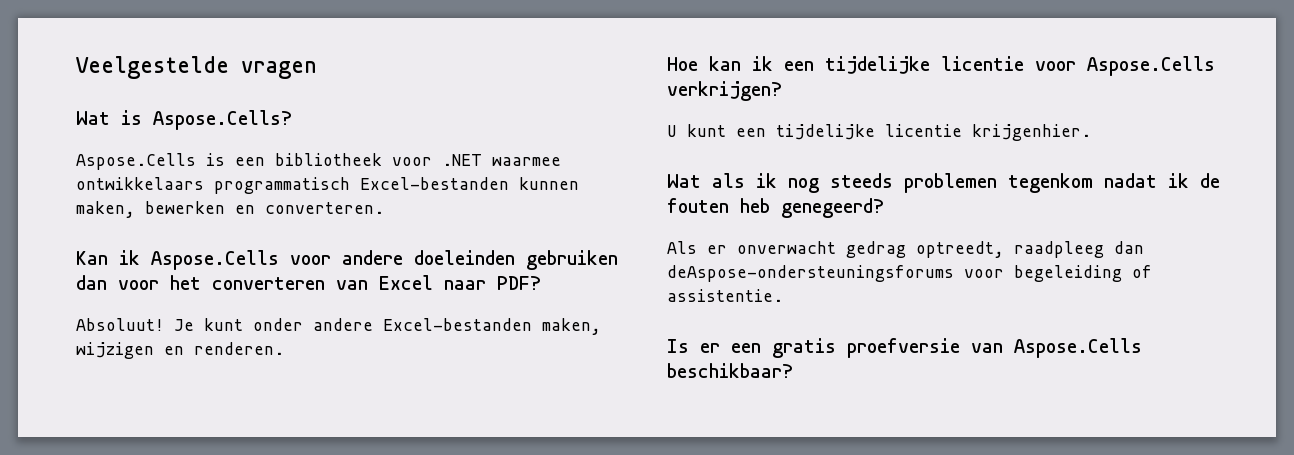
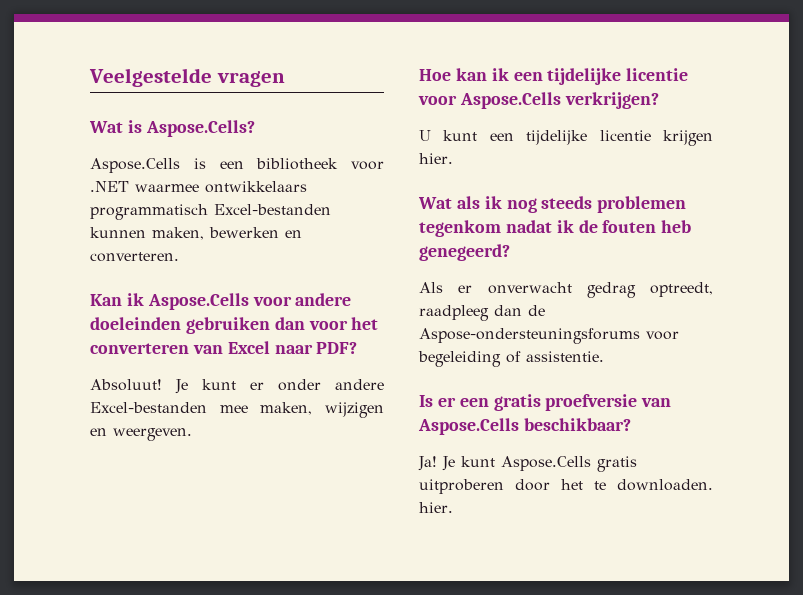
- Je kunt onder andere Excel-bestanden maken, wijzigen en renderen.
+ Je kunt er onder andere Excel-bestanden mee maken, wijzigen en weergeven.
- U kunt een tijdelijke licentie krijgenhier.
+ U kunt een tijdelijke licentie krijgen hier.
- Als er onverwacht gedrag optreedt, raadpleeg dan deAspose-ondersteuningsforums voor begeleiding of assistentie.
+ Als er onverwacht gedrag optreedt, raadpleeg dan de Aspose-ondersteuningsforums voor begeleiding of assistentie.
+ Ja! Je kunt Aspose.Cells gratis uitproberen door het te downloaden. hier.

